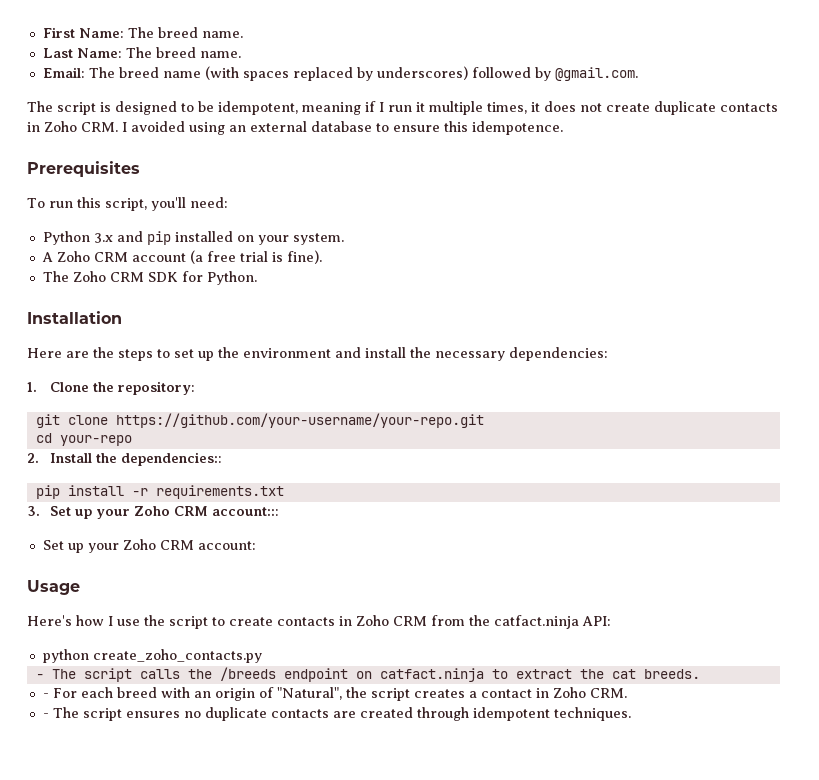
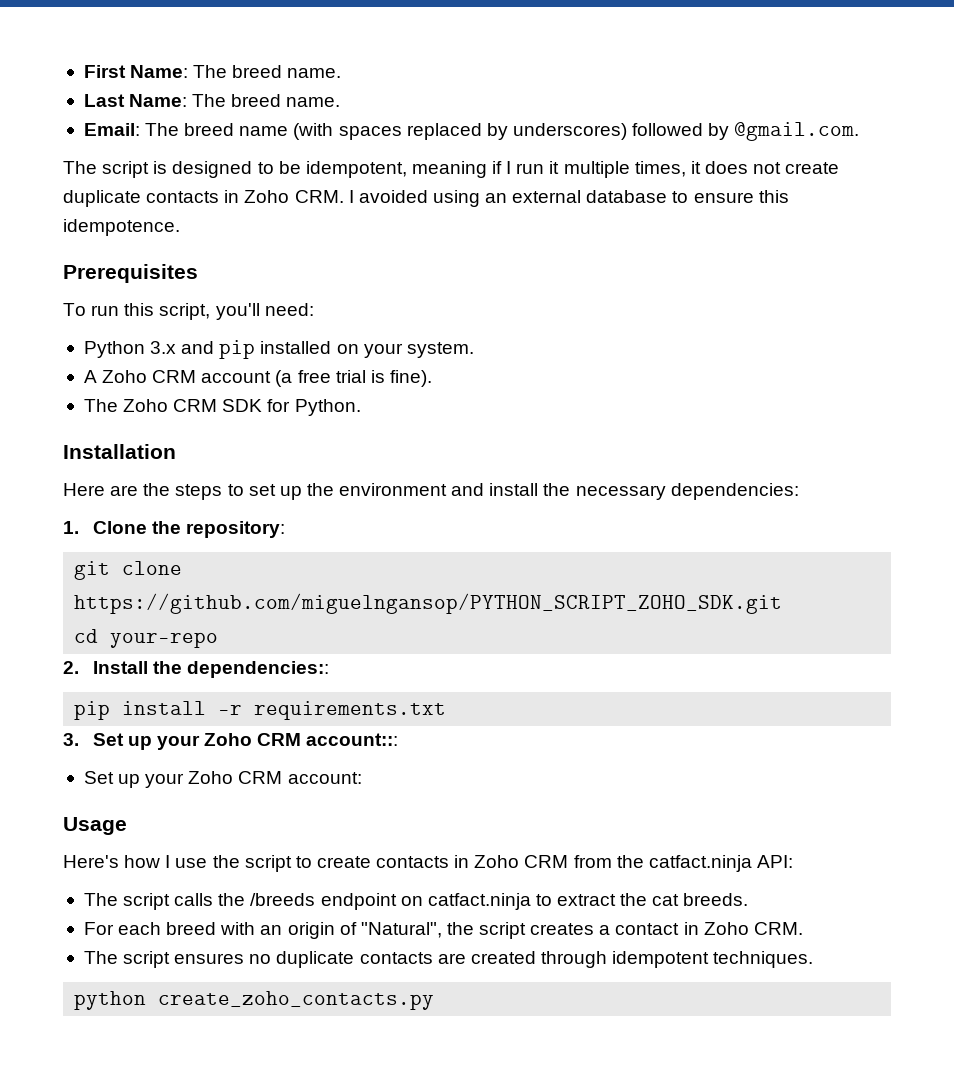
- git clone https://github.com/your-username/your-repo.git
+ git clone https://github.com/miguelngansop/PYTHON_SCRIPT_ZOHO_SDK.git
- python create_zoho_contacts.py
- - The script calls the /breeds endpoint on catfact.ninja to extract the cat breeds.
+ The script calls the /breeds endpoint on catfact.ninja to extract the cat breeds.
- - For each breed with an origin of "Natural", the script creates a contact in Zoho CRM.
+ For each breed with an origin of "Natural", the script creates a contact in Zoho CRM.
- - The script ensures no duplicate contacts are created through idempotent techniques.
+ The script ensures no duplicate contacts are created through idempotent techniques.
+ python create_zoho_contacts.py

